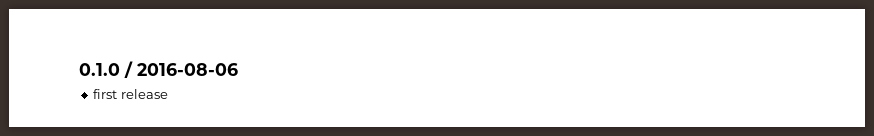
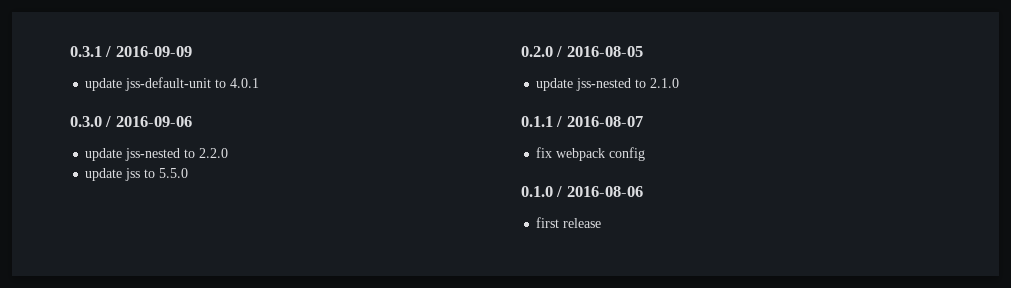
+ 0.3.1 / 2016-09-09
+ update jss-default-unit to 4.0.1
+ 0.3.0 / 2016-09-06
+ update jss-nested to 2.2.0
+ update jss to 5.5.0
+ 0.2.0 / 2016-08-05
+ update jss-nested to 2.1.0
+ 0.1.1 / 2016-08-07
+ fix webpack config

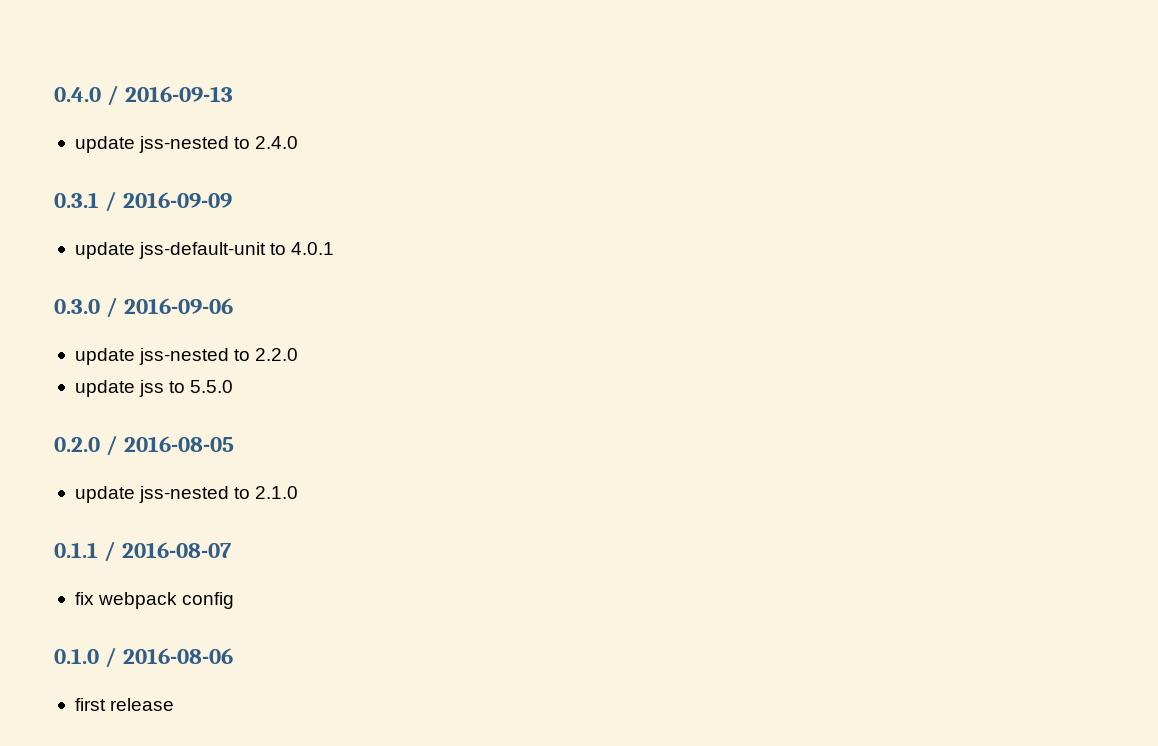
+ 0.4.0 / 2016-09-13
+ update jss-nested to 2.4.0

